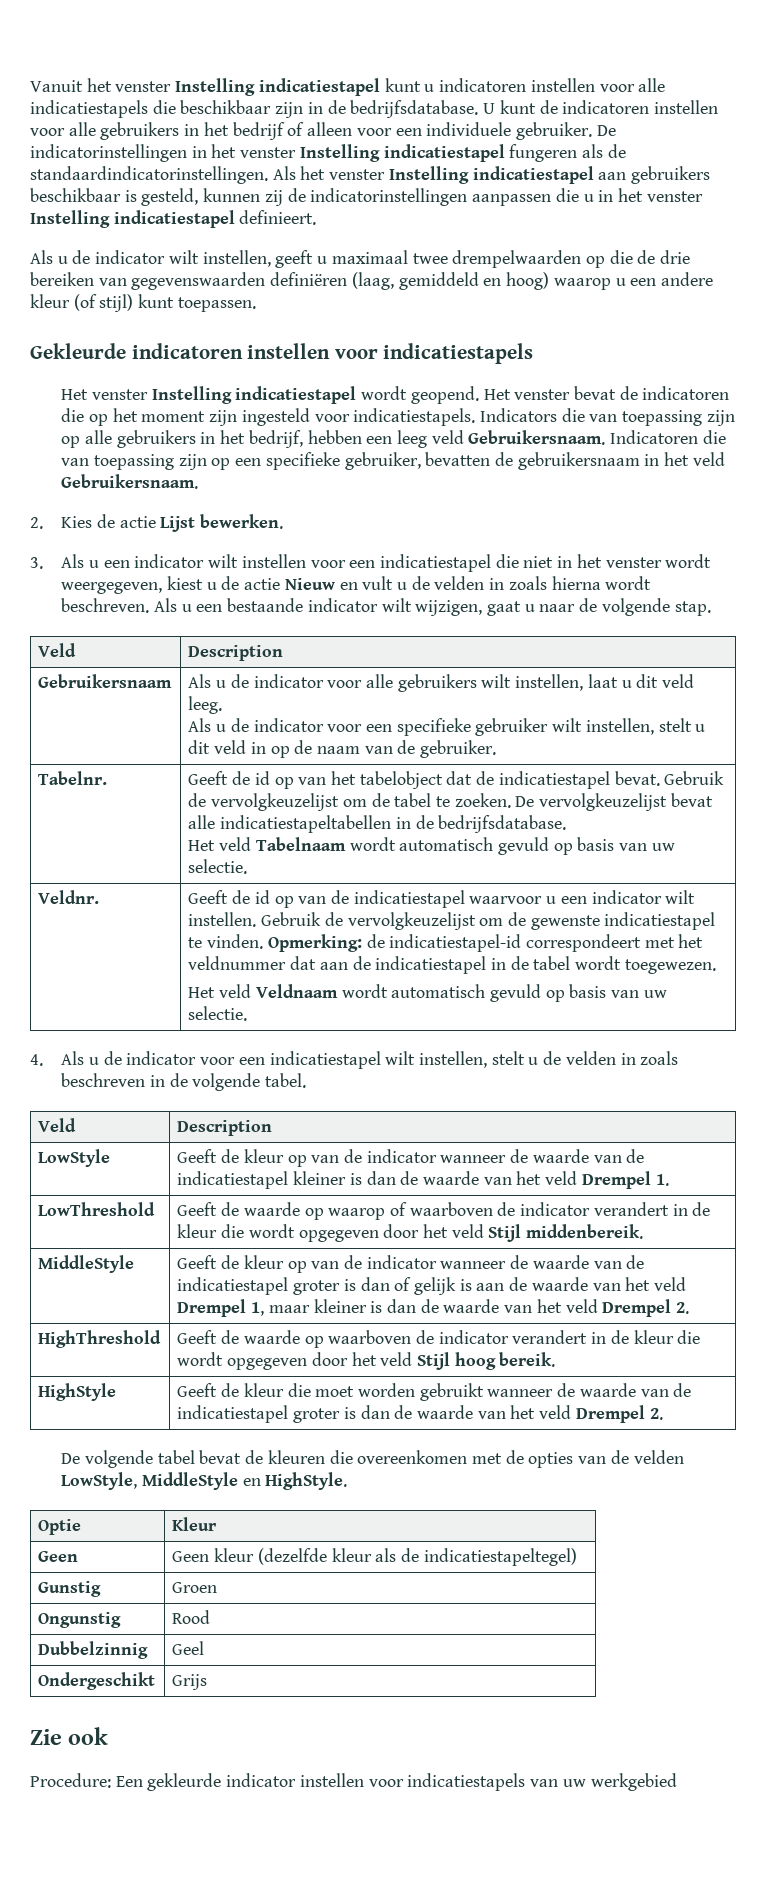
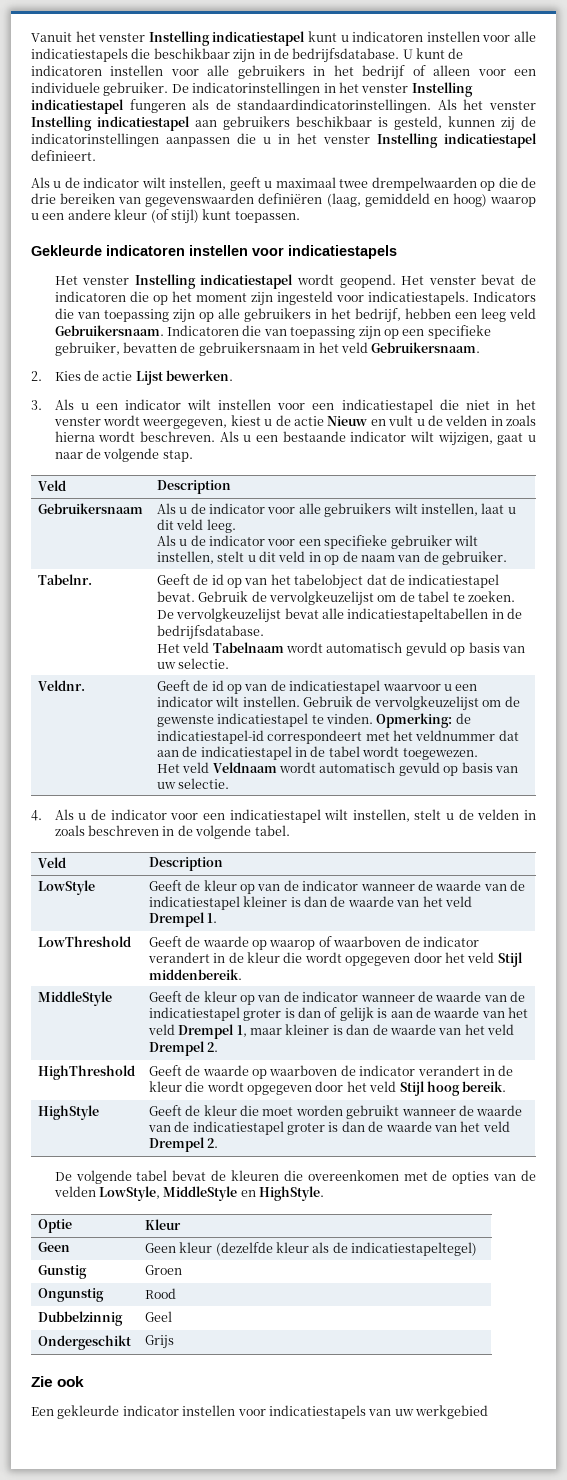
- Procedure: Een gekleurde indicator instellen voor indicatiestapels van uw werkgebied
+ Een gekleurde indicator instellen voor indicatiestapels van uw werkgebied

